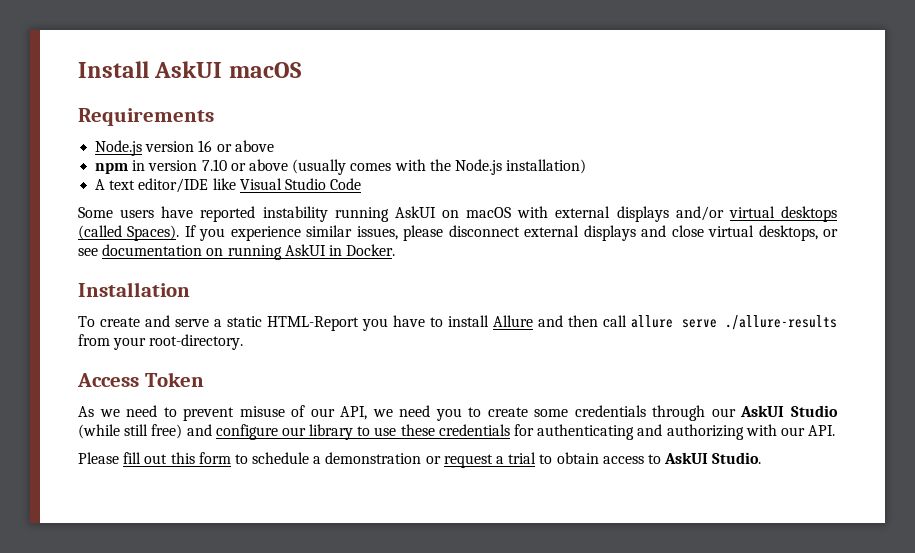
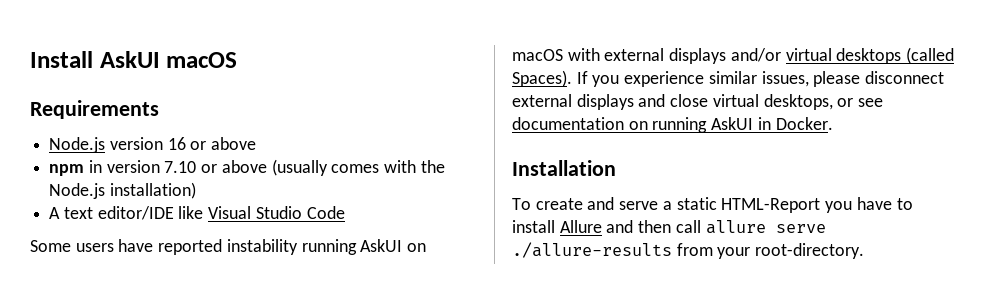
- Access Token
- As we need to prevent misuse of our API, we need you to create some credentials through our AskUI Studio (while still free) and configure our library to use these credentials for authenticating and authorizing with our API.
- Please fill out this form to schedule a demonstration or request a trial to obtain access to AskUI Studio.

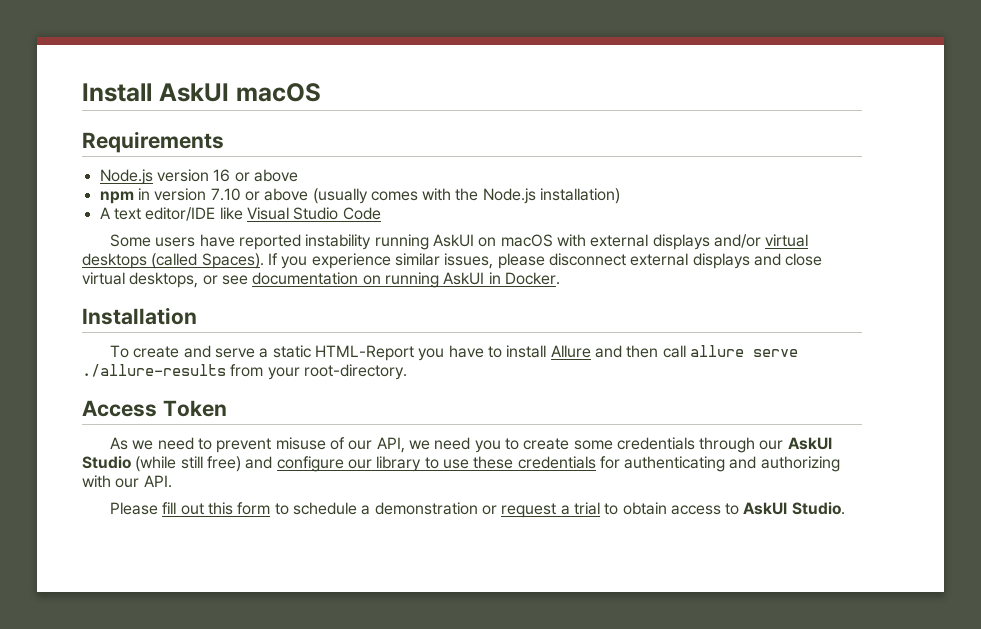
+ Access Token
+ As we need to prevent misuse of our API, we need you to create some credentials through our AskUI Studio (while still free) and configure our library to use these credentials for authenticating and authorizing with our API.
+ Please fill out this form to schedule a demonstration or request a trial to obtain access to AskUI Studio.

